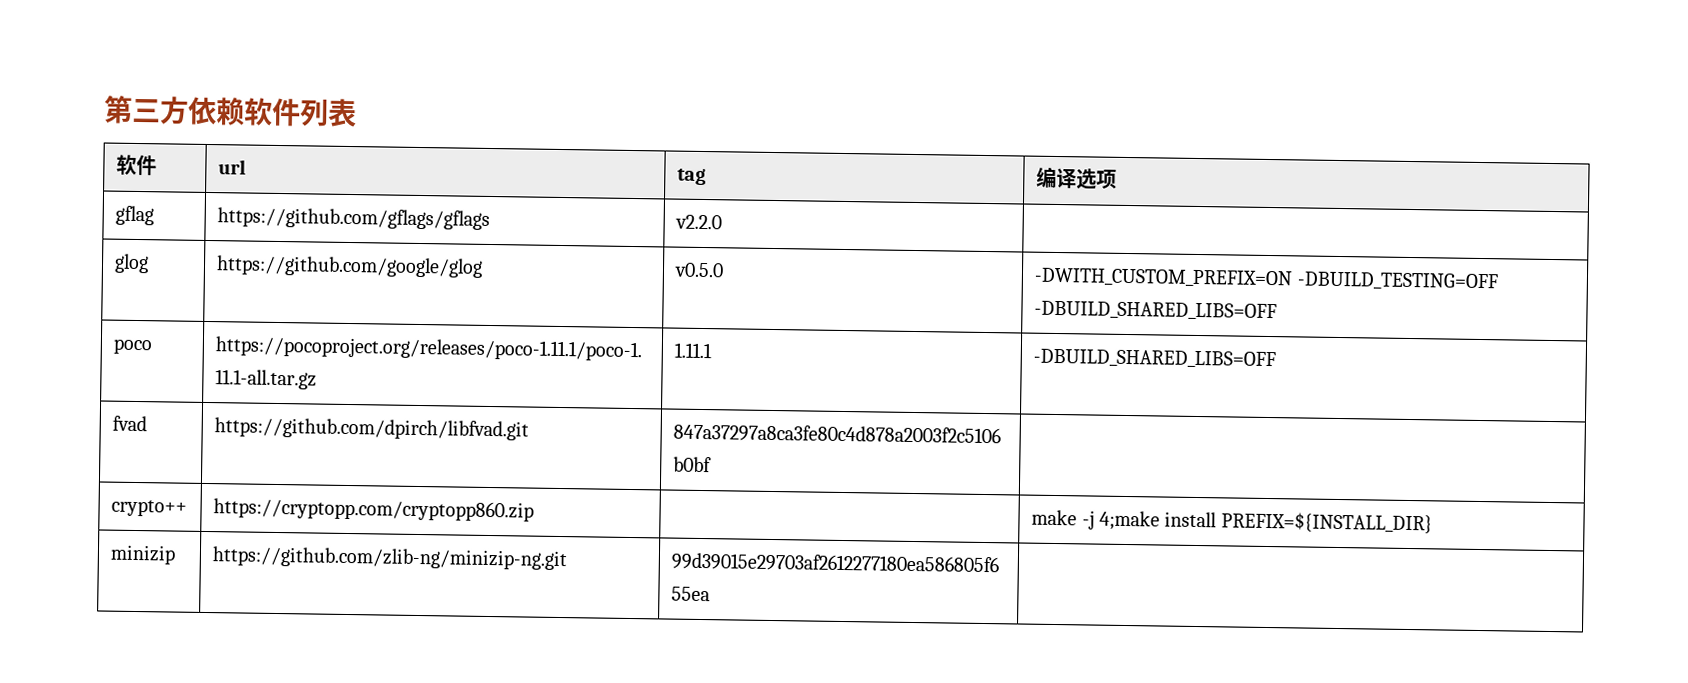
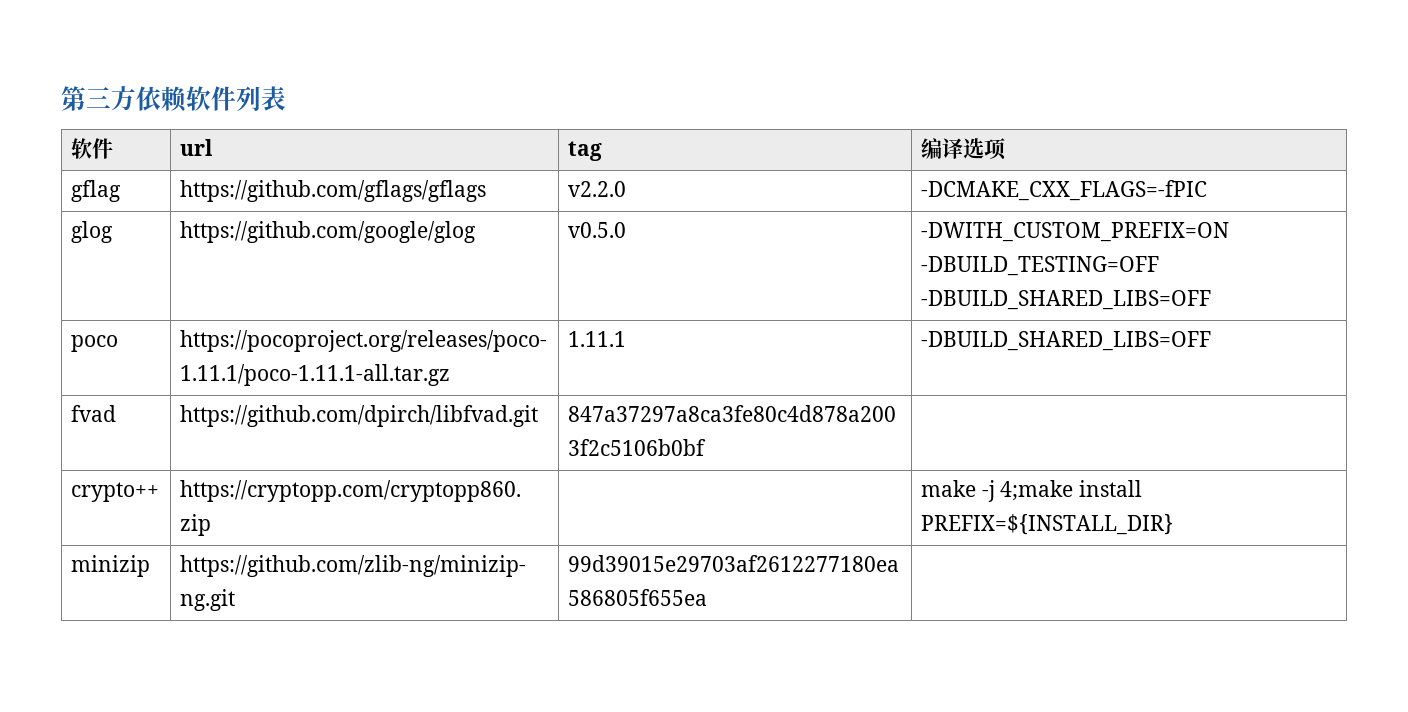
- gflag | https://github.com/gflags/gflags | v2.2.0 |
+ gflag | https://github.com/gflags/gflags | v2.2.0 | -DCMAKE_CXX_FLAGS=-fPIC

